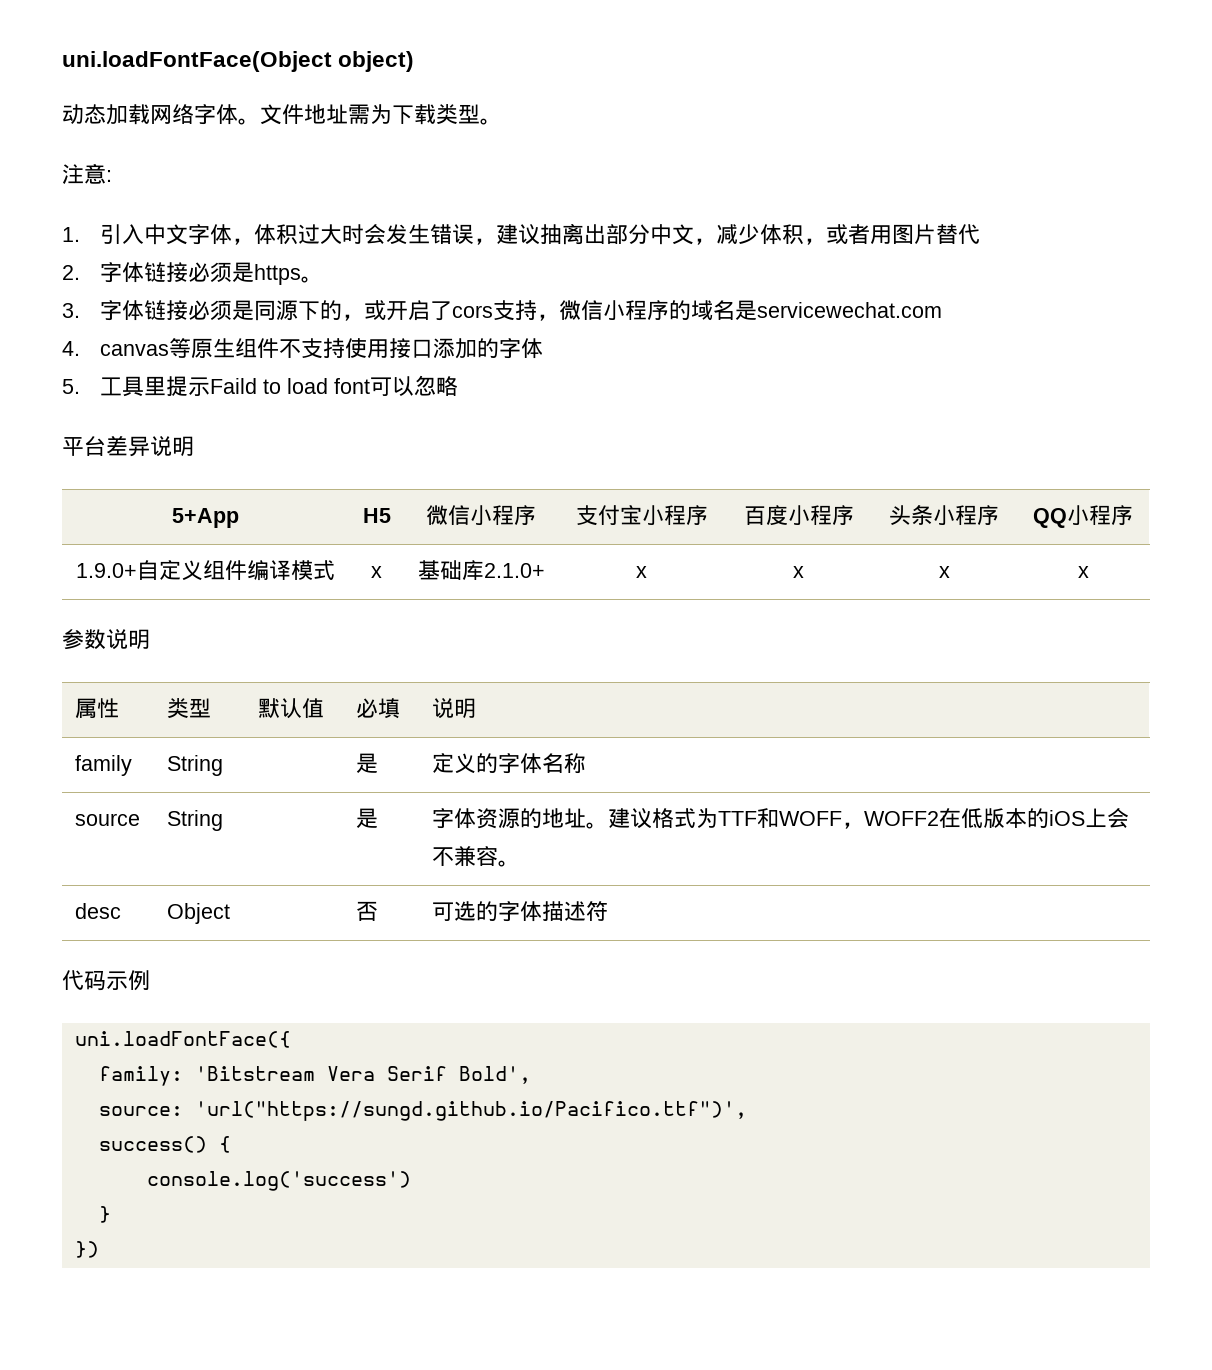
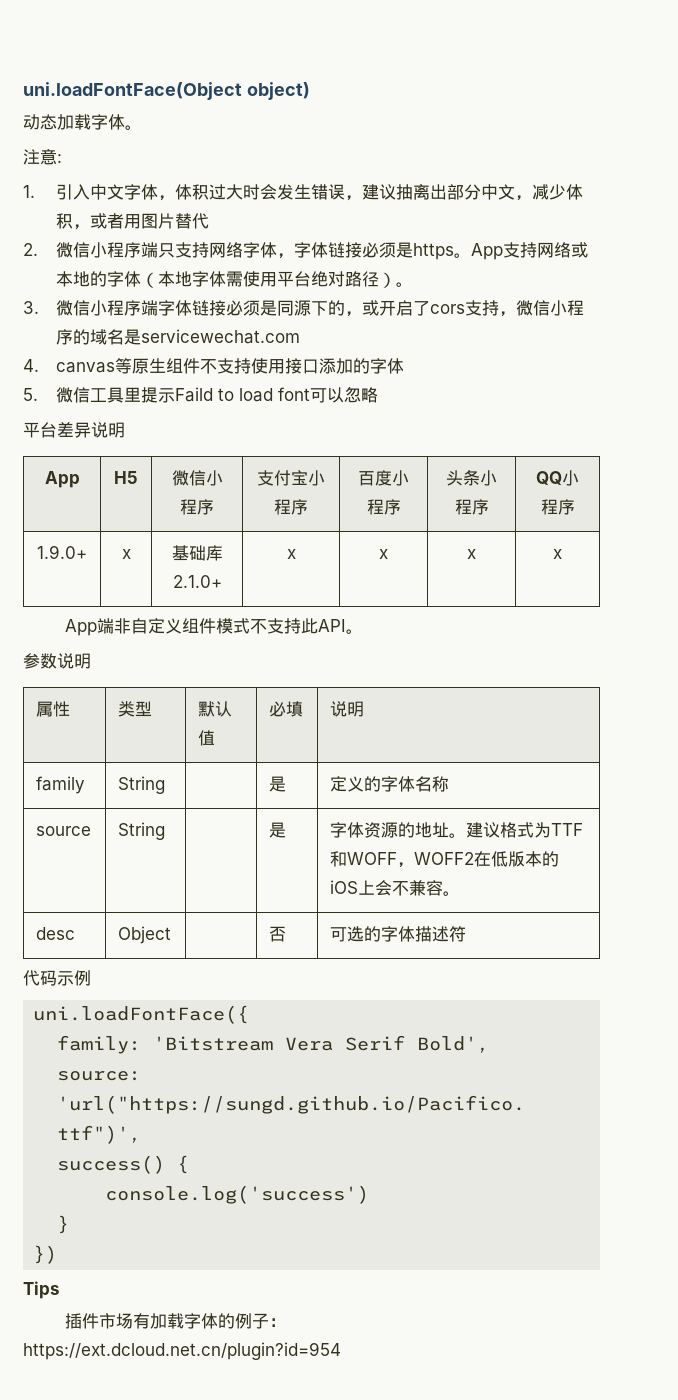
- 动态加载网络字体。文件地址需为下载类型。
+ 动态加载字体。
- 2.字体链接必须是https。
- 3.字体链接必须是同源下的，或开启了cors支持，微信小程序的域名是servicewechat.com
+ 2.微信小程序端只支持网络字体，字体链接必须是https。App支持网络或本地的字体（本地字体需使用平台绝对路径）。
+ 3.微信小程序端字体链接必须是同源下的，或开启了cors支持，微信小程序的域名是servicewechat.com
- 5.工具里提示Faild to load font可以忽略
+ 5.微信工具里提示Faild to load font可以忽略
- 5+App | H5 | 微信小程序 | 支付宝小程序 | 百度小程序 | 头条小程序 | QQ小程序
+ App | H5 | 微信小程序 | 支付宝小程序 | 百度小程序 | 头条小程序 | QQ小程序
- 1.9.0+自定义组件编译模式 | x | 基础库2.1.0+ | x | x | x | x
+ 1.9.0+ | x | 基础库2.1.0+ | x | x | x | x
+ App端非自定义组件模式不支持此API。
+ Tips
+ 插件市场有加载字体的例子：https://ext.dcloud.net.cn/plugin?id=954

